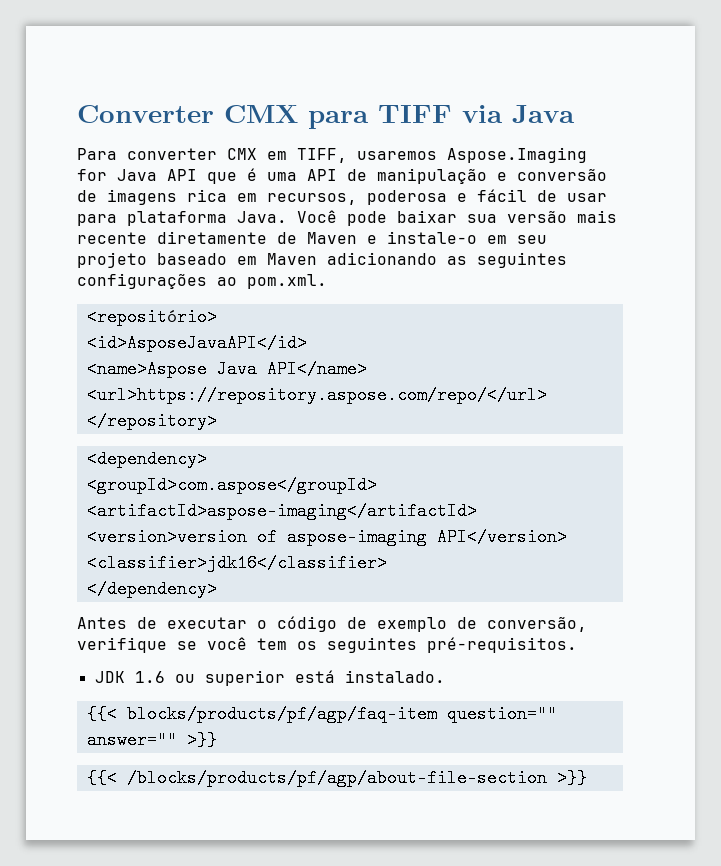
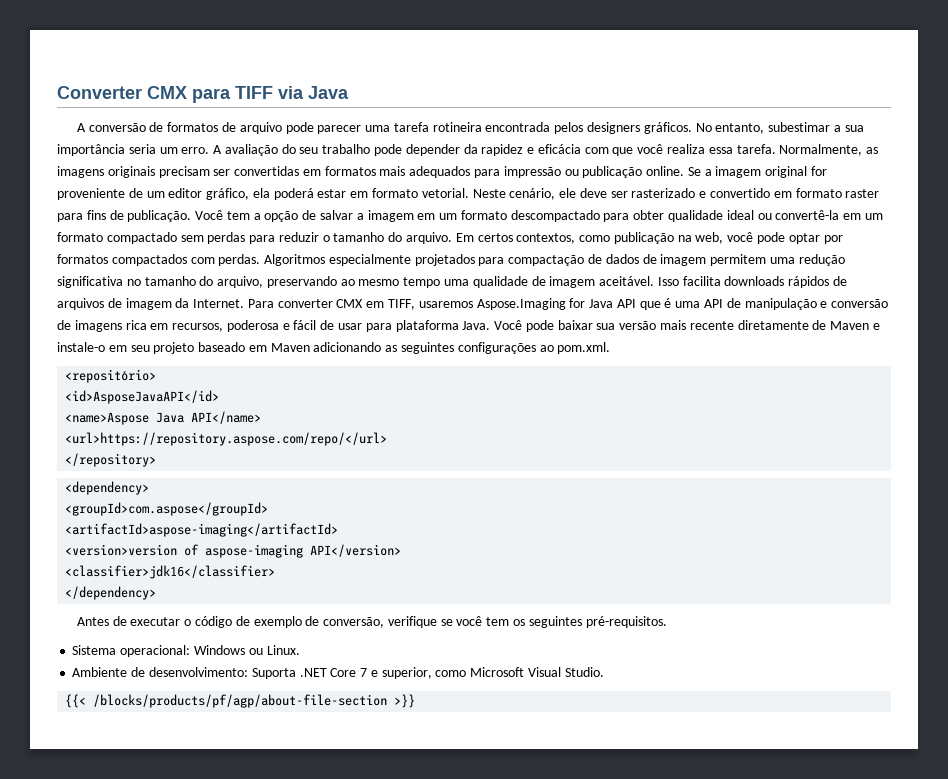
+ A conversão de formatos de arquivo pode parecer uma tarefa rotineira encontrada pelos designers gráficos. No entanto, subestimar a sua importância seria um erro. A avaliação do seu trabalho pode depender da rapidez e eficácia com que você realiza essa tarefa. Normalmente, as imagens originais precisam ser convertidas em formatos mais adequados para impressão ou publicação online. Se a imagem original for proveniente de um editor gráfico, ela poderá estar em formato vetorial. Neste cenário, ele deve ser rasterizado e convertido em formato raster para fins de publicação. Você tem a opção de salvar a imagem em um formato descompactado para obter qualidade ideal ou convertê-la em um formato compactado sem perdas para reduzir o tamanho do arquivo. Em certos contextos, como publicação na web, você pode optar por formatos compactados com perdas. Algoritmos especialmente projetados para compactação de dados de imagem permitem uma redução significativa no tamanho do arquivo, preservando ao mesmo tempo uma qualidade de imagem aceitável. Isso facilita downloads rápidos de arquivos de imagem da Internet.
- JDK 1.6 ou superior está instalado.
- {{< blocks/products/pf/agp/faq-item question="" answer="" >}}
+ Sistema operacional: Windows ou Linux.
+ Ambiente de desenvolvimento: Suporta .NET Core 7 e superior, como Microsoft Visual Studio.

